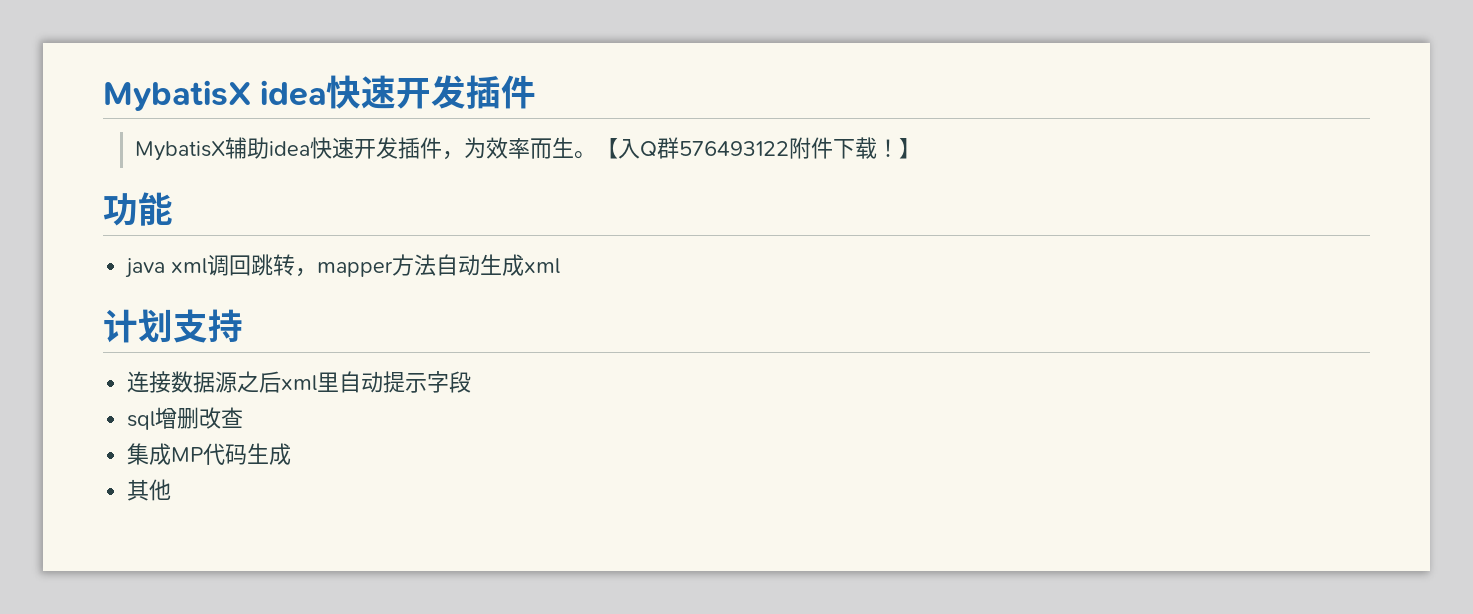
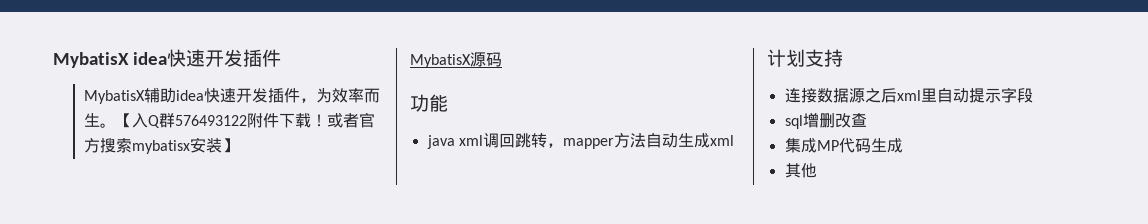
- 】
+ 或者官方搜索mybatisx安装】
+ MybatisX源码

